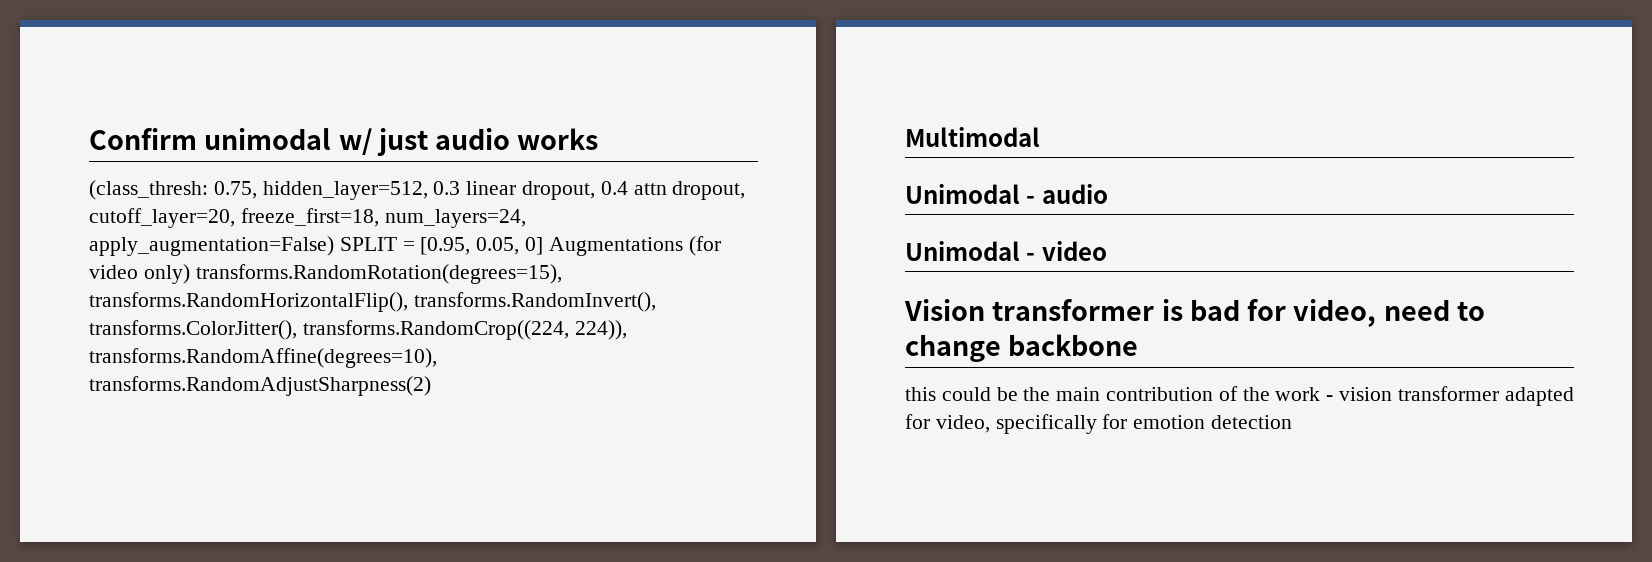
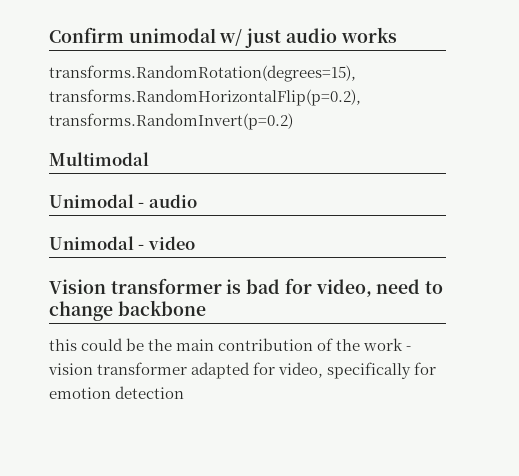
- (class_thresh: 0.75, hidden_layer=512, 0.3 linear dropout, 0.4 attn dropout, cutoff_layer=20, freeze_first=18, num_layers=24, apply_augmentation=False) SPLIT = [0.95, 0.05, 0] Augmentations (for video only) transforms.RandomRotation(degrees=15), transforms.RandomHorizontalFlip(), transforms.RandomInvert(), transforms.ColorJitter(), transforms.RandomCrop((224, 224)), transforms.RandomAffine(degrees=10), transforms.RandomAdjustSharpness(2)
+ transforms.RandomRotation(degrees=15), transforms.RandomHorizontalFlip(p=0.2), transforms.RandomInvert(p=0.2)

